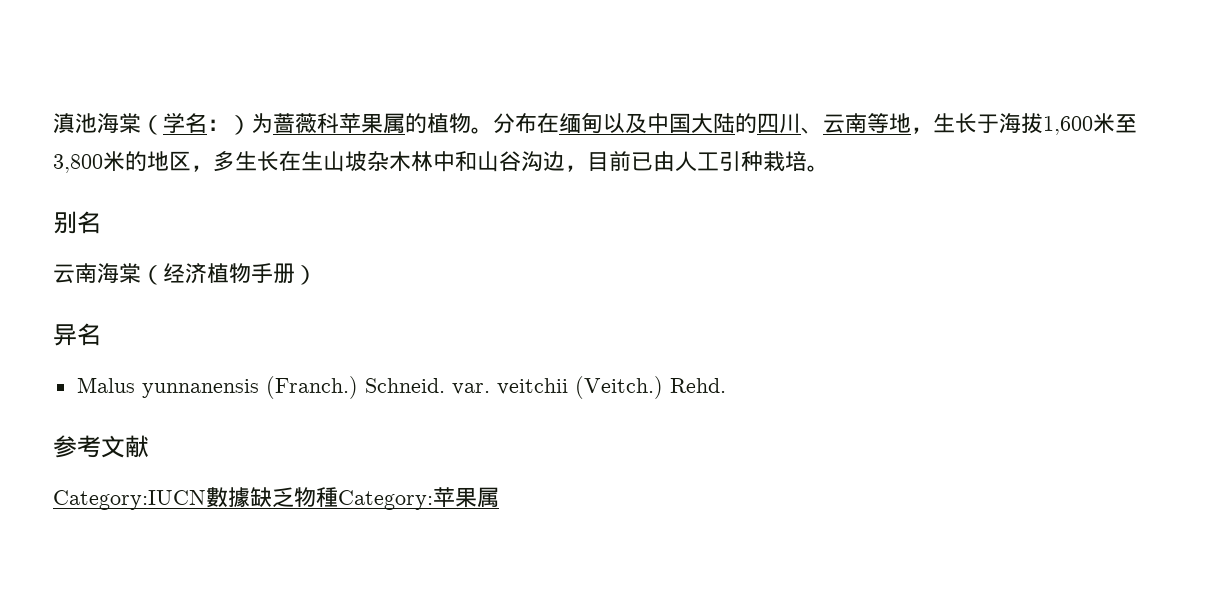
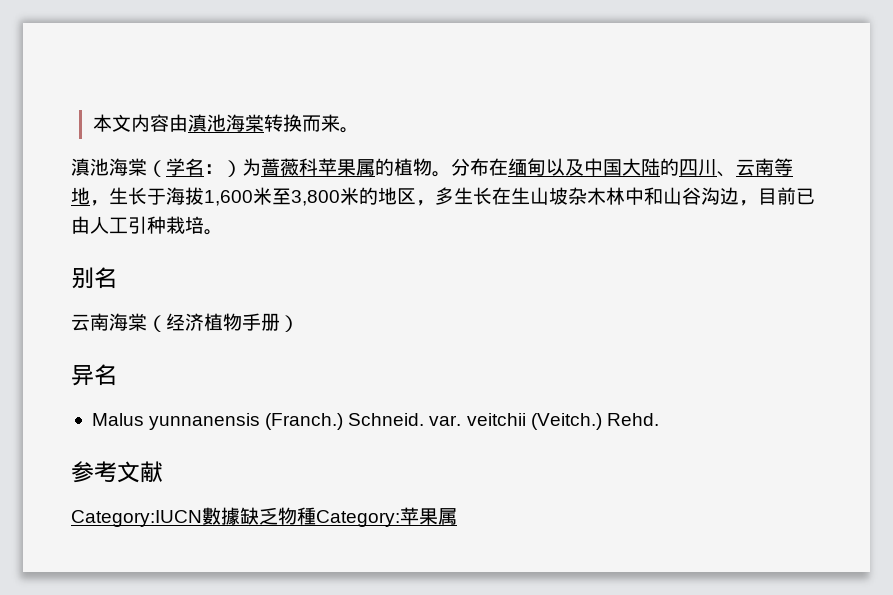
+ 本文内容由滇池海棠转换而来。

